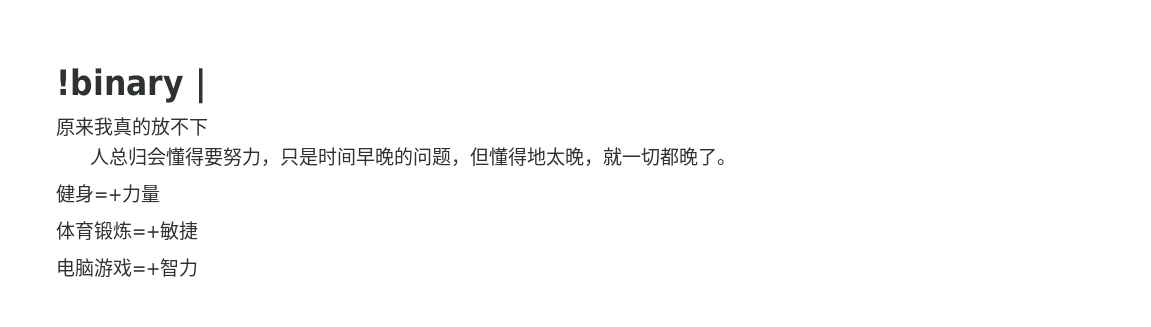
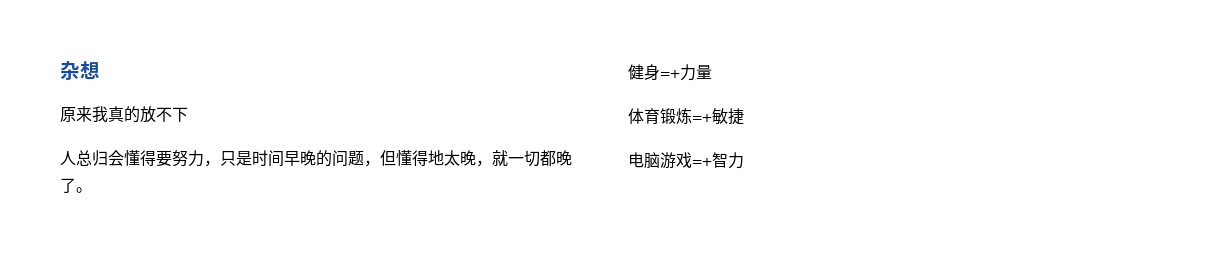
- !binary |
+ 杂想

